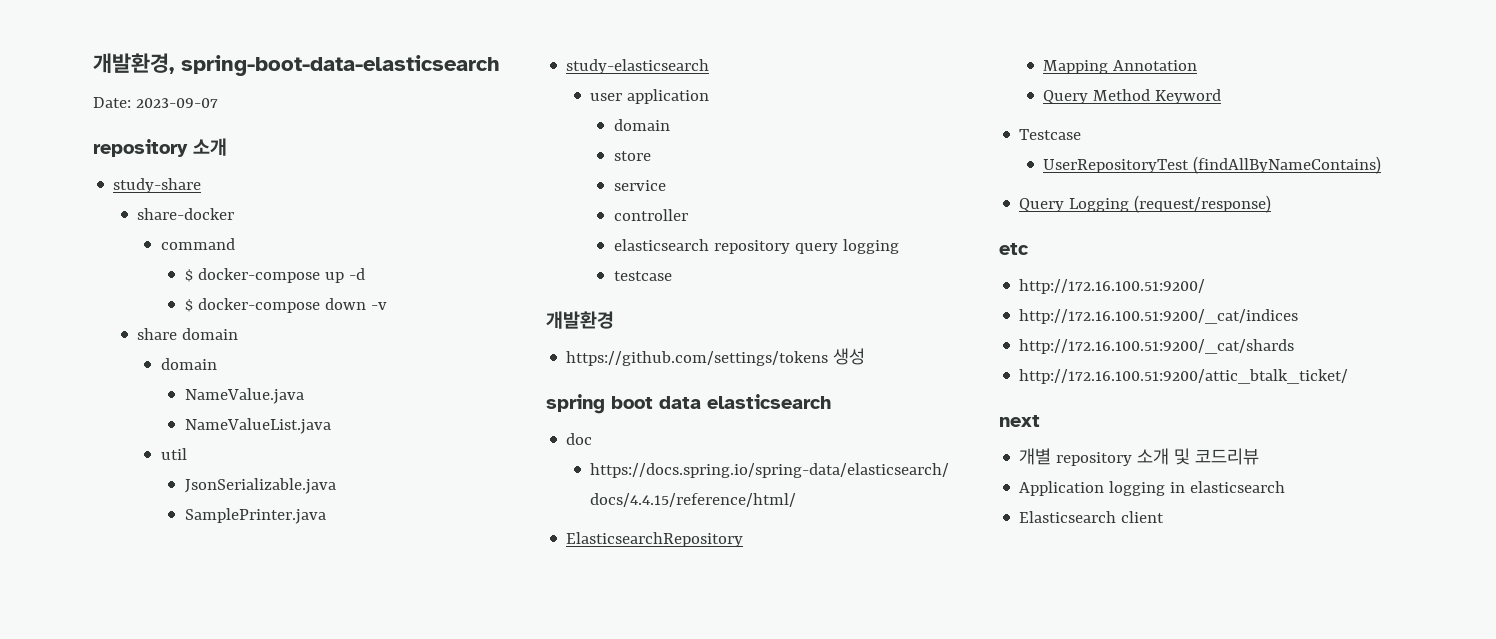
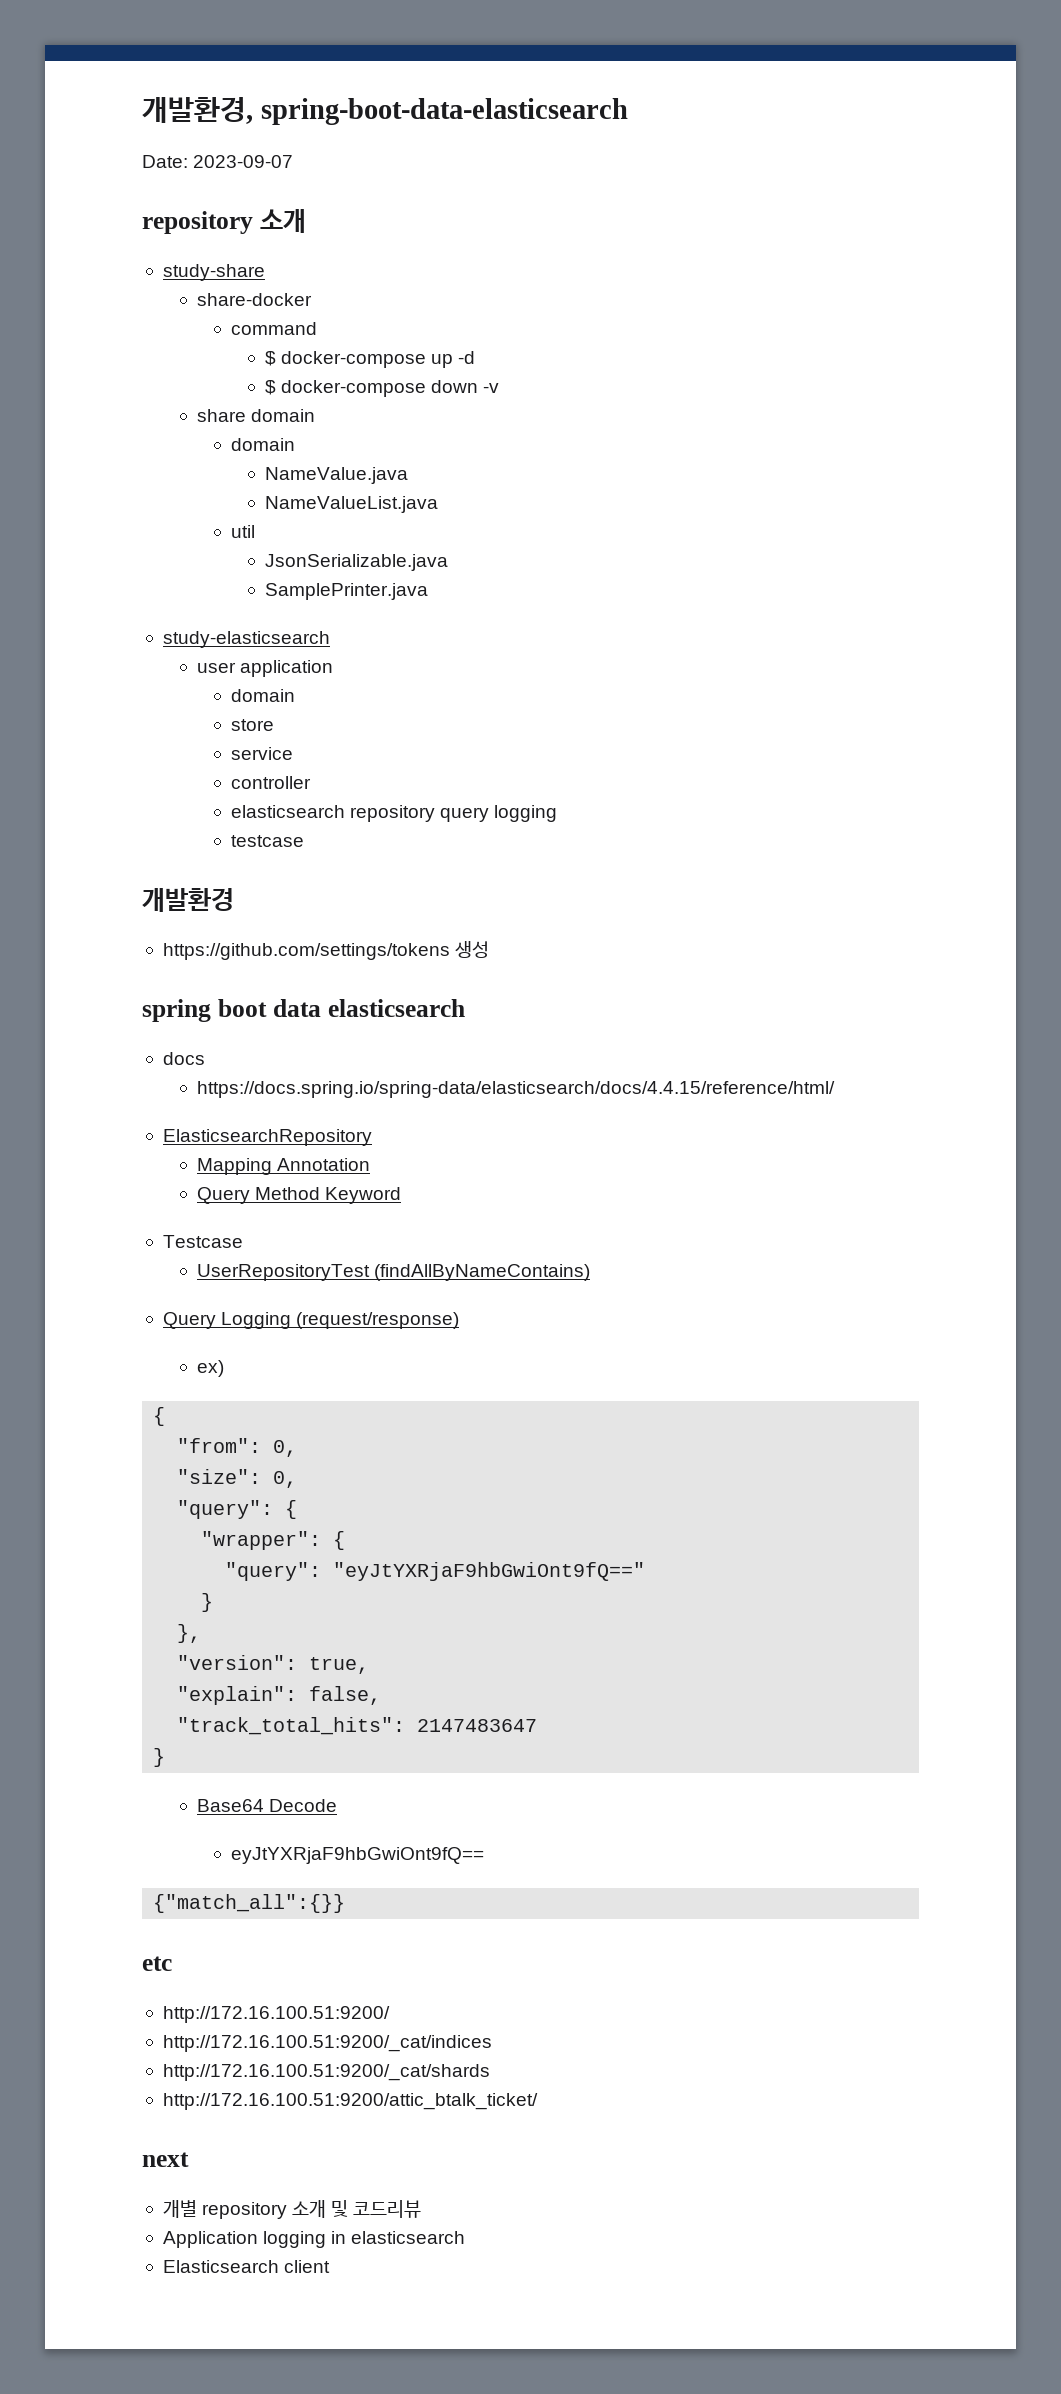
- doc
+ docs
+ ex)
+ {
+ "from": 0,
+ "size": 0,
+ "query": {
+ "wrapper": {
+ "query": "eyJtYXRjaF9hbGwiOnt9fQ=="
+ }
+ },
+ "version": true,
+ "explain": false,
+ "track_total_hits": 2147483647
+ }
+ Base64 Decode
+ eyJtYXRjaF9hbGwiOnt9fQ==
+ {"match_all":{}}

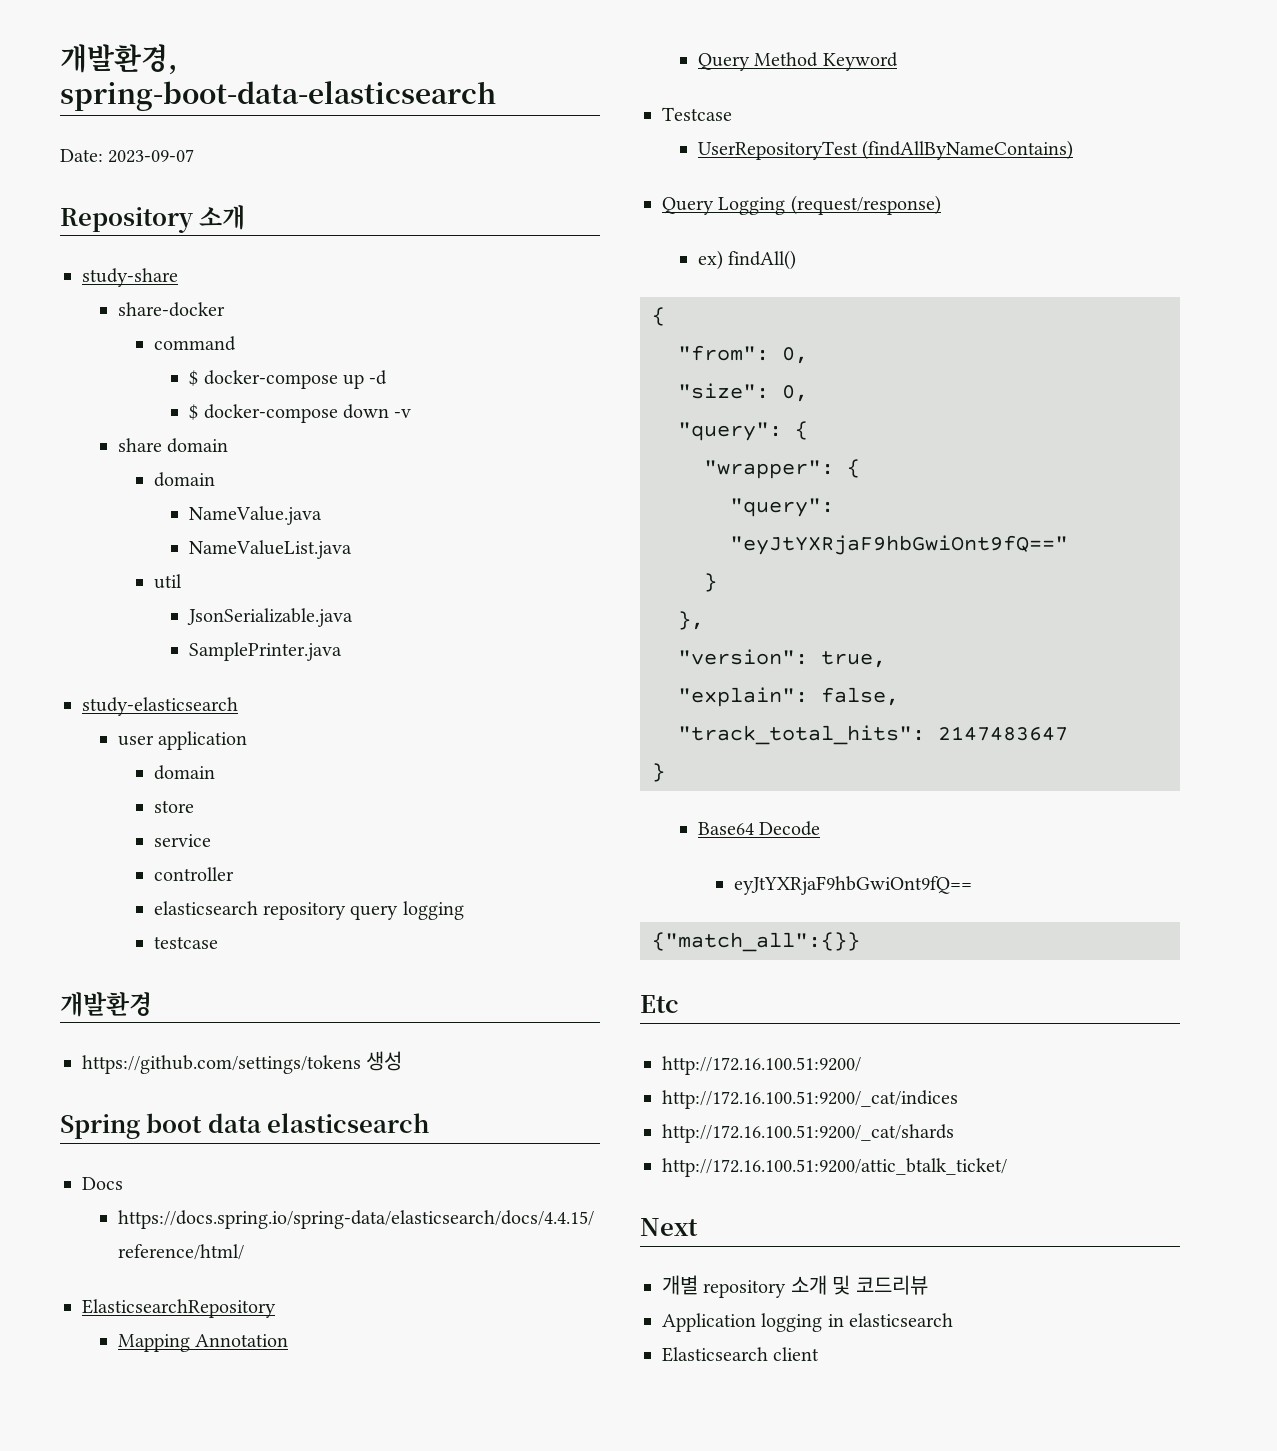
  Date: 2023-09-07
- repository 소개
+ Repository 소개
- spring boot data elasticsearch
+ Spring boot data elasticsearch
- docs
+ Docs
- ex)
+ ex) findAll()
- etc
+ Etc
- next
+ Next

